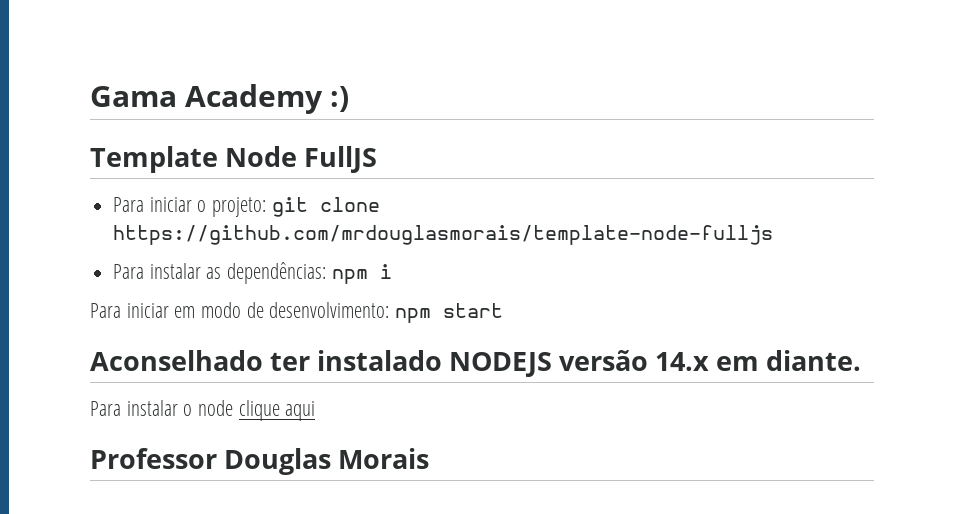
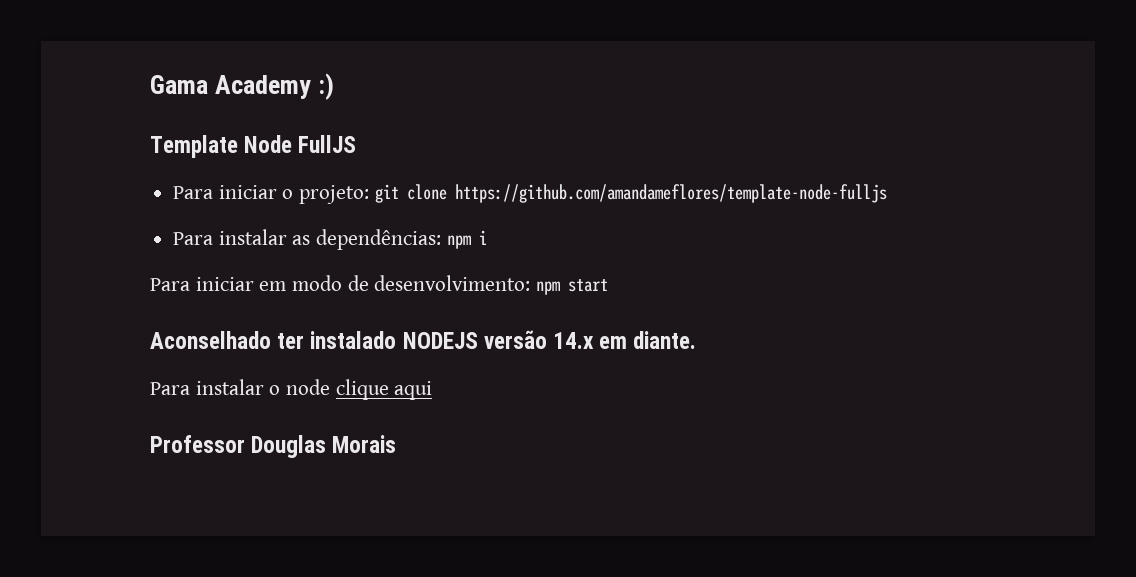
- Para iniciar o projeto: git clone https://github.com/mrdouglasmorais/template-node-fulljs
+ Para iniciar o projeto: git clone https://github.com/amandameflores/template-node-fulljs

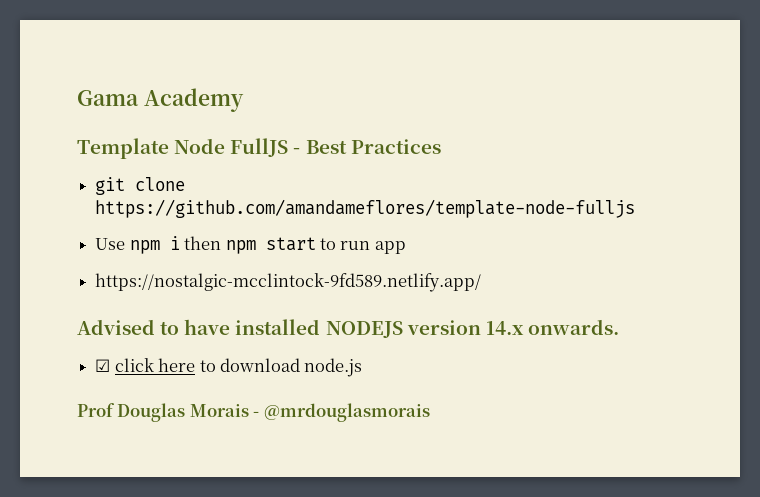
- Gama Academy :)
+ Gama Academy
- Template Node FullJS
- Para iniciar o projeto: git clone https://github.com/amandameflores/template-node-fulljs
+ Template Node FullJS - Best Practices
+ git clone https://github.com/amandameflores/template-node-fulljs
- Para instalar as dependências: npm i
- Para iniciar em modo de desenvolvimento: npm start
- Aconselhado ter instalado NODEJS versão 14.x em diante.
- Para instalar o node clique aqui
- Professor Douglas Morais
+ Use npm i then npm start to run app
+ https://nostalgic-mcclintock-9fd589.netlify.app/
+ Advised to have installed NODEJS version 14.x onwards.
+ ☑ click here to download node.js
+ Prof Douglas Morais - @mrdouglasmorais

